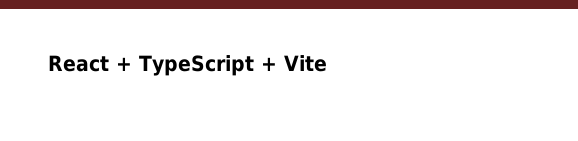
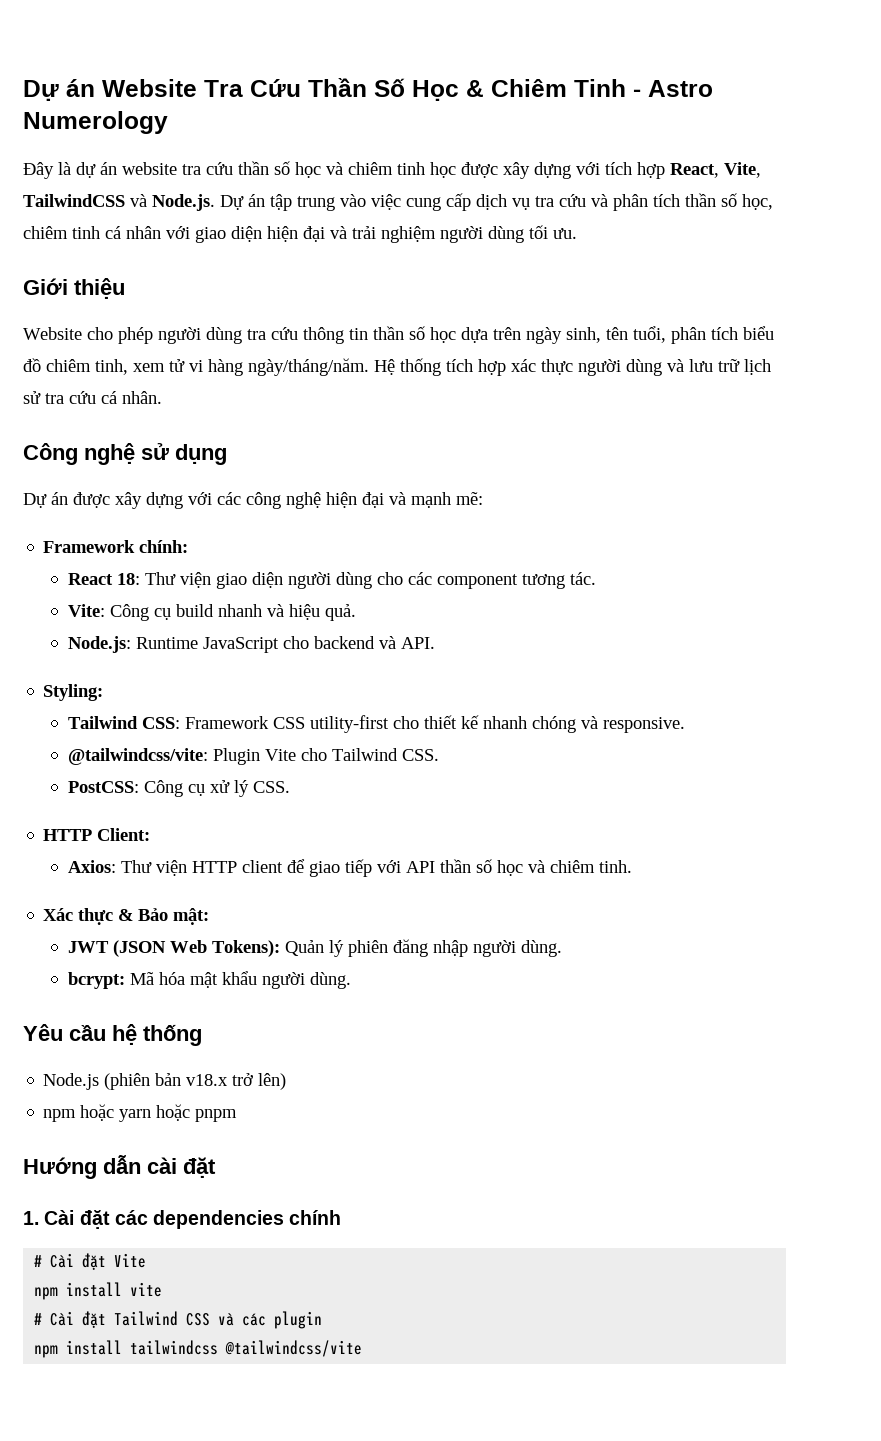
- React + TypeScript + Vite
+ Dự án Website Tra Cứu Thần Số Học & Chiêm Tinh - Astro Numerology
+ Đây là dự án website tra cứu thần số học và chiêm tinh học được xây dựng với tích hợp React, Vite, TailwindCSS và Node.js. Dự án tập trung vào việc cung cấp dịch vụ tra cứu và phân tích thần số học, chiêm tinh cá nhân với giao diện hiện đại và trải nghiệm người dùng tối ưu.
+ Giới thiệu
+ Website cho phép người dùng tra cứu thông tin thần số học dựa trên ngày sinh, tên tuổi, phân tích biểu đồ chiêm tinh, xem tử vi hàng ngày/tháng/năm. Hệ thống tích hợp xác thực người dùng và lưu trữ lịch sử tra cứu cá nhân.
+ Công nghệ sử dụng
+ Dự án được xây dựng với các công nghệ hiện đại và mạnh mẽ:
+ Framework chính:
+ React 18: Thư viện giao diện người dùng cho các component tương tác.
+ Vite: Công cụ build nhanh và hiệu quả.
+ Node.js: Runtime JavaScript cho backend và API.
+ Styling:
+ Tailwind CSS: Framework CSS utility-first cho thiết kế nhanh chóng và responsive.
+ @tailwindcss/vite: Plugin Vite cho Tailwind CSS.
+ PostCSS: Công cụ xử lý CSS.
+ HTTP Client:
+ Axios: Thư viện HTTP client để giao tiếp với API thần số học và chiêm tinh.
+ Xác thực & Bảo mật:
+ JWT (JSON Web Tokens): Quản lý phiên đăng nhập người dùng.
+ bcrypt: Mã hóa mật khẩu người dùng.
+ Yêu cầu hệ thống
+ Node.js (phiên bản v18.x trở lên)
+ npm hoặc yarn hoặc pnpm
+ Hướng dẫn cài đặt
+ 1. Cài đặt các dependencies chính
+ # Cài đặt Vite
+ npm install vite
+ # Cài đặt Tailwind CSS và các plugin
+ npm install tailwindcss @tailwindcss/vite

